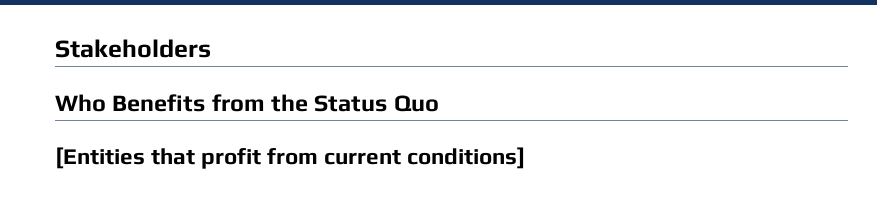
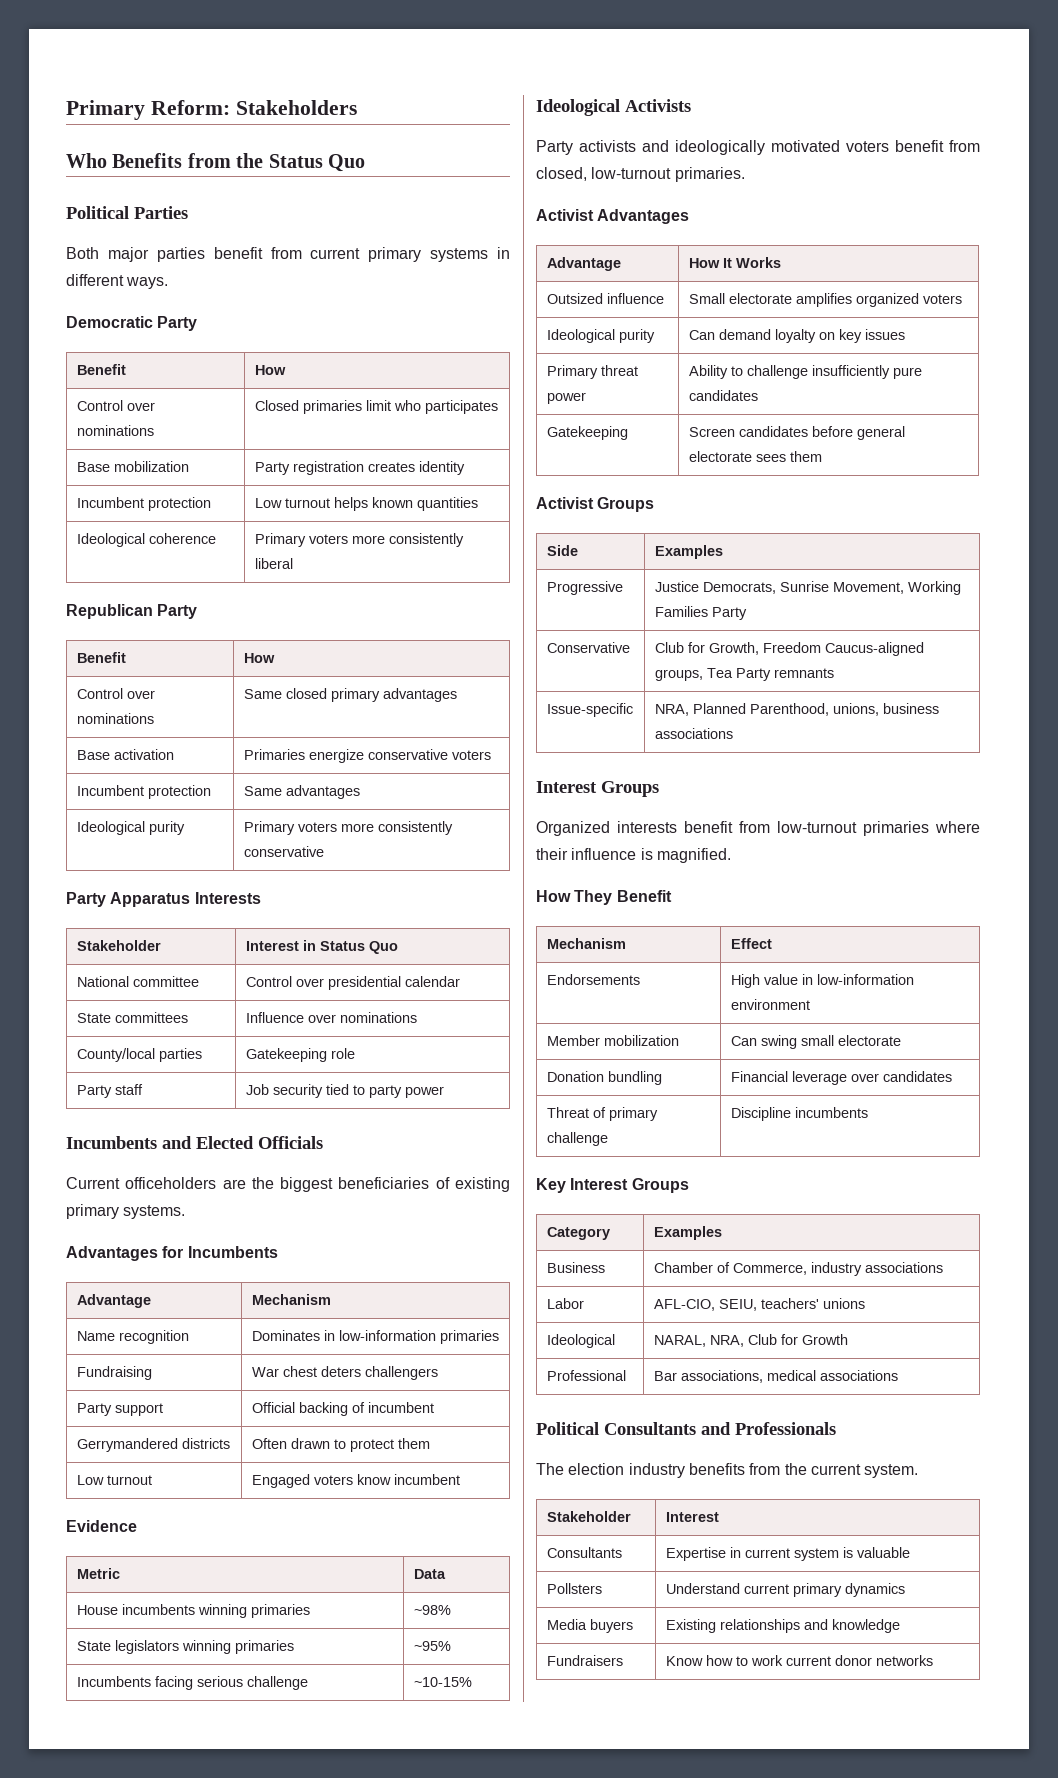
- Stakeholders
+ Primary Reform: Stakeholders
- [Entities that profit from current conditions]
+ Political Parties
+ Both major parties benefit from current primary systems in different ways.
+ Democratic Party
+ Benefit | How
+ Control over nominations | Closed primaries limit who participates
+ Base mobilization | Party registration creates identity
+ Incumbent protection | Low turnout helps known quantities
+ Ideological coherence | Primary voters more consistently liberal
+ Republican Party
+ Benefit | How
+ Control over nominations | Same closed primary advantages
+ Base activation | Primaries energize conservative voters
+ Incumbent protection | Same advantages
+ Ideological purity | Primary voters more consistently conservative
+ Party Apparatus Interests
+ Stakeholder | Interest in Status Quo
+ National committee | Control over presidential calendar
+ State committees | Influence over nominations
+ County/local parties | Gatekeeping role
+ Party staff | Job security tied to party power
+ Incumbents and Elected Officials
+ Current officeholders are the biggest beneficiaries of existing primary systems.
+ Advantages for Incumbents
+ Advantage | Mechanism
+ Name recognition | Dominates in low-information primaries
+ Fundraising | War chest deters challengers
+ Party support | Official backing of incumbent
+ Gerrymandered districts | Often drawn to protect them
+ Low turnout | Engaged voters know incumbent
+ Evidence
+ Metric | Data
+ House incumbents winning primaries | ~98%
+ State legislators winning primaries | ~95%
+ Incumbents facing serious challenge | ~10-15%
+ Ideological Activists
+ Party activists and ideologically motivated voters benefit from closed, low-turnout primaries.
+ Activist Advantages
+ Advantage | How It Works
+ Outsized influence | Small electorate amplifies organized voters
+ Ideological purity | Can demand loyalty on key issues
+ Primary threat power | Ability to challenge insufficiently pure candidates
+ Gatekeeping | Screen candidates before general electorate sees them
+ Activist Groups
+ Side | Examples
+ Progressive | Justice Democrats, Sunrise Movement, Working Families Party
+ Conservative | Club for Growth, Freedom Caucus-aligned groups, Tea Party remnants
+ Issue-specific | NRA, Planned Parenthood, unions, business associations
+ Interest Groups
+ Organized interests benefit from low-turnout primaries where their influence is magnified.
+ How They Benefit
+ Mechanism | Effect
+ Endorsements | High value in low-information environment
+ Member mobilization | Can swing small electorate
+ Donation bundling | Financial leverage over candidates
+ Threat of primary challenge | Discipline incumbents
+ Key Interest Groups
+ Category | Examples
+ Business | Chamber of Commerce, industry associations
+ Labor | AFL-CIO, SEIU, teachers' unions
+ Ideological | NARAL, NRA, Club for Growth
+ Professional | Bar associations, medical associations
+ Political Consultants and Professionals
+ The election industry benefits from the current system.
+ Stakeholder | Interest
+ Consultants | Expertise in current system is valuable
+ Pollsters | Understand current primary dynamics
+ Media buyers | Existing relationships and knowledge
+ Fundraisers | Know how to work current donor networks

